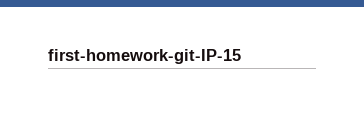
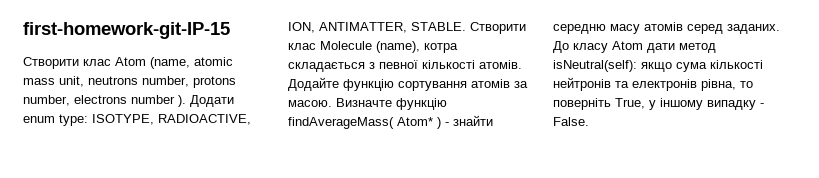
+ Створити клас Atom (name, atomic mass unit, neutrons number, protons number, electrons number ). Додати enum type: ISOTYPE, RADIOACTIVE, ION, ANTIMATTER, STABLE. Створити клас Molecule (name), котра складається з певної кількості атомів. Додайте функцію сортування атомів за масою. Визначте функцію findAverageMass( Atom* ) - знайти середню масу атомів серед заданих. До класу Atom дати метод isNeutral(self): якщо сума кількості нейтронів та електронів рівна, то поверніть True, у іншому випадку - False.

